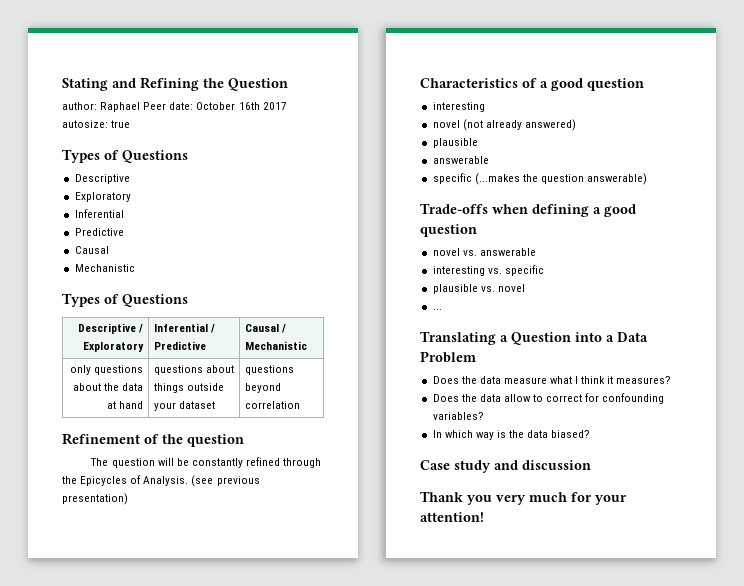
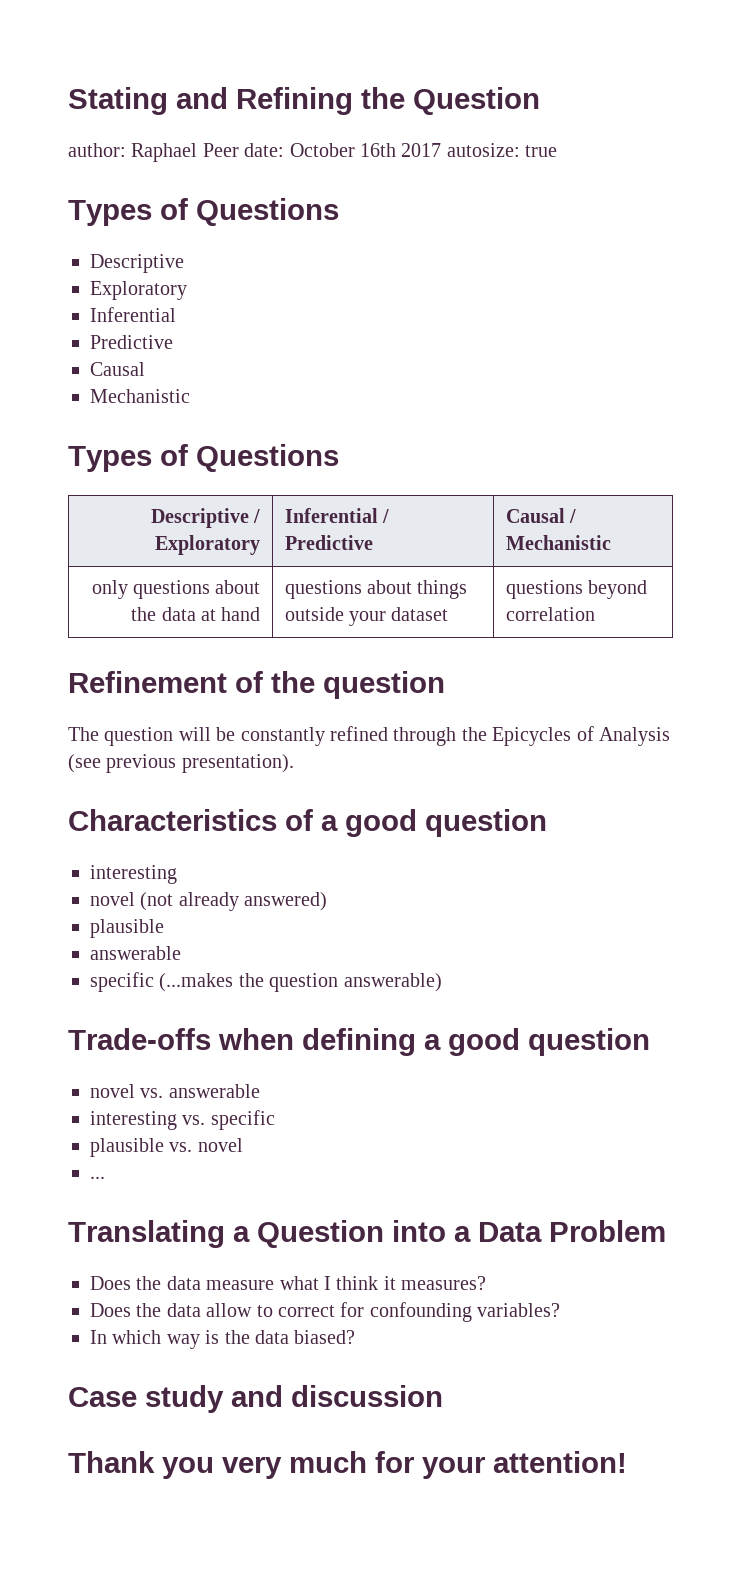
- The question will be constantly refined through the Epicycles of Analysis. (see previous presentation)
+ The question will be constantly refined through the Epicycles of Analysis (see previous presentation).

